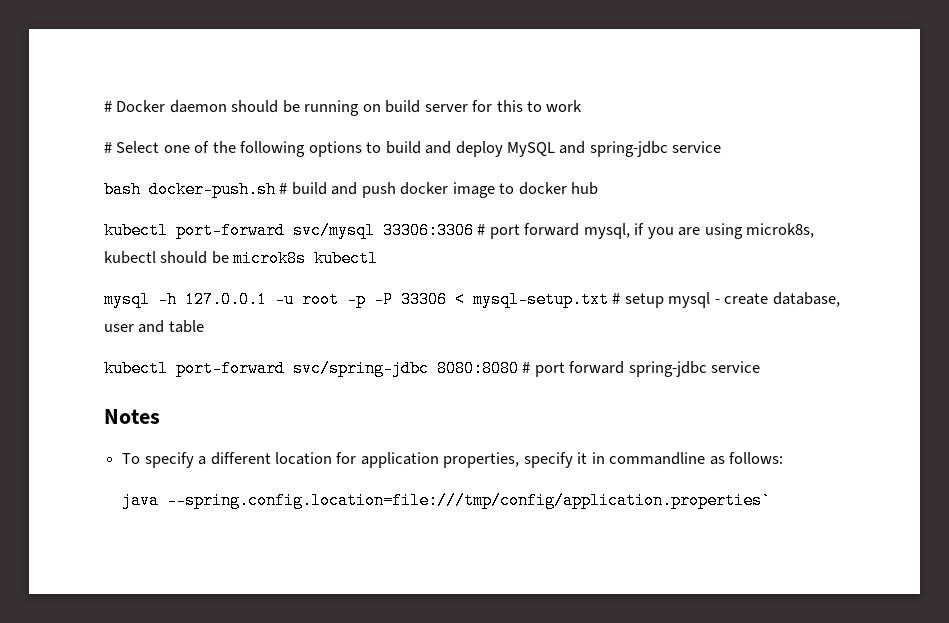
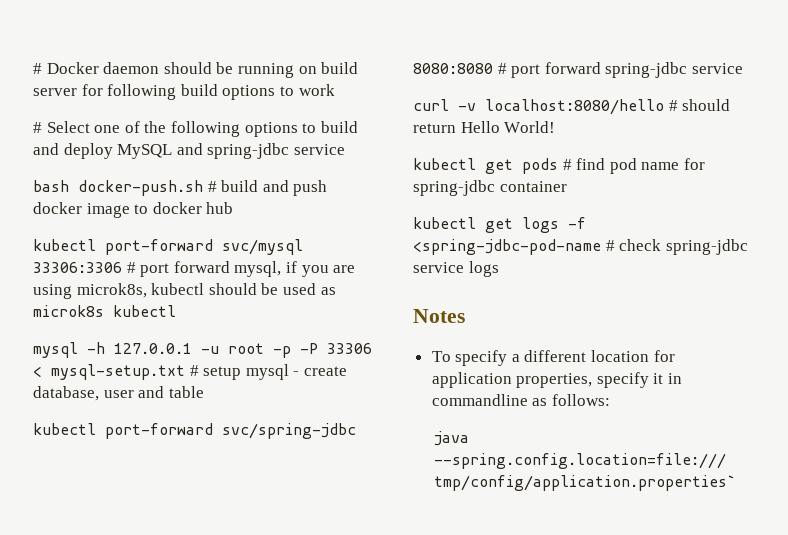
- # Docker daemon should be running on build server for this to work
+ # Docker daemon should be running on build server for following build options to work
- kubectl port-forward svc/mysql 33306:3306 # port forward mysql, if you are using microk8s, kubectl should be microk8s kubectl
+ kubectl port-forward svc/mysql 33306:3306 # port forward mysql, if you are using microk8s, kubectl should be used as microk8s kubectl
+ curl -v localhost:8080/hello # should return Hello World!
+ kubectl get pods # find pod name for spring-jdbc container
+ kubectl get logs -f <spring-jdbc-pod-name # check spring-jdbc service logs

